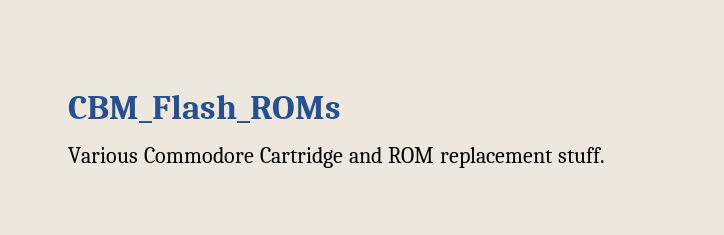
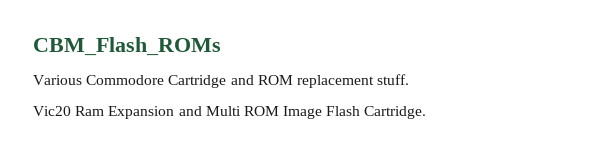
+ Vic20 Ram Expansion and Multi ROM Image Flash Cartridge.

